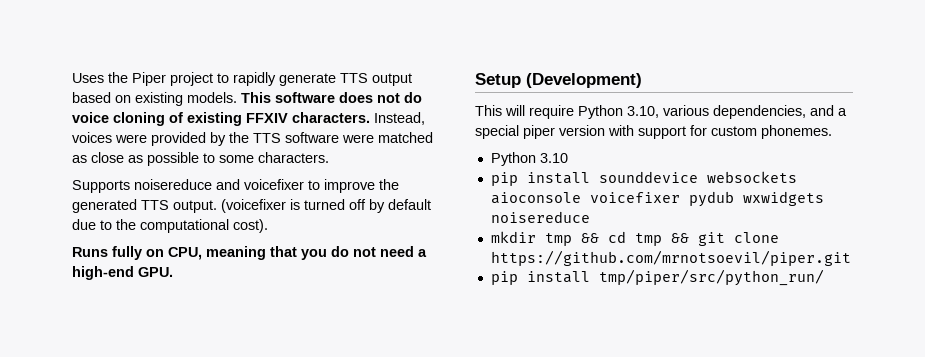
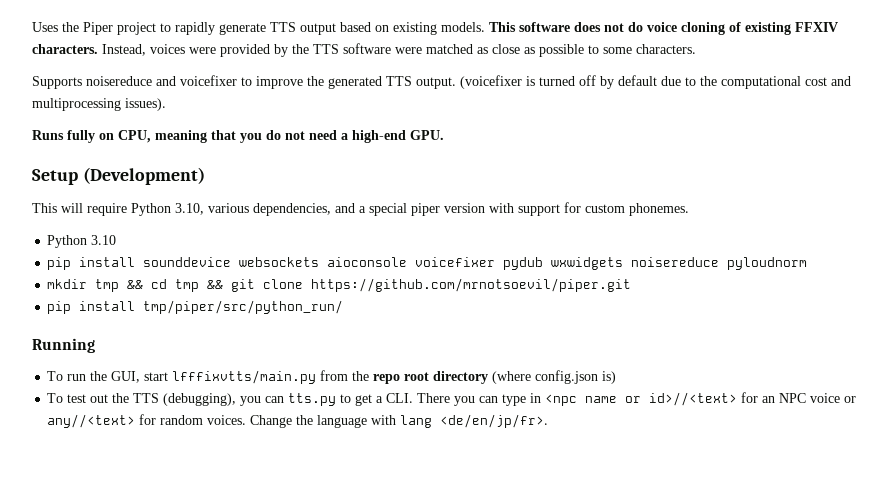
- (voicefixer is turned off by default due to the computational cost).
+ (voicefixer is turned off by default due to the computational cost and multiprocessing issues).
- pip install sounddevice websockets aioconsole voicefixer pydub wxwidgets noisereduce
+ pip install sounddevice websockets aioconsole voicefixer pydub wxwidgets noisereduce pyloudnorm
+ Running
+ To run the GUI, start lfffixvtts/main.py from the repo root directory (where config.json is)
+ To test out the TTS (debugging), you can tts.py to get a CLI. There you can type in <npc name or id>//<text> for an NPC voice or any//<text> for random voices. Change the language with lang <de/en/jp/fr>.

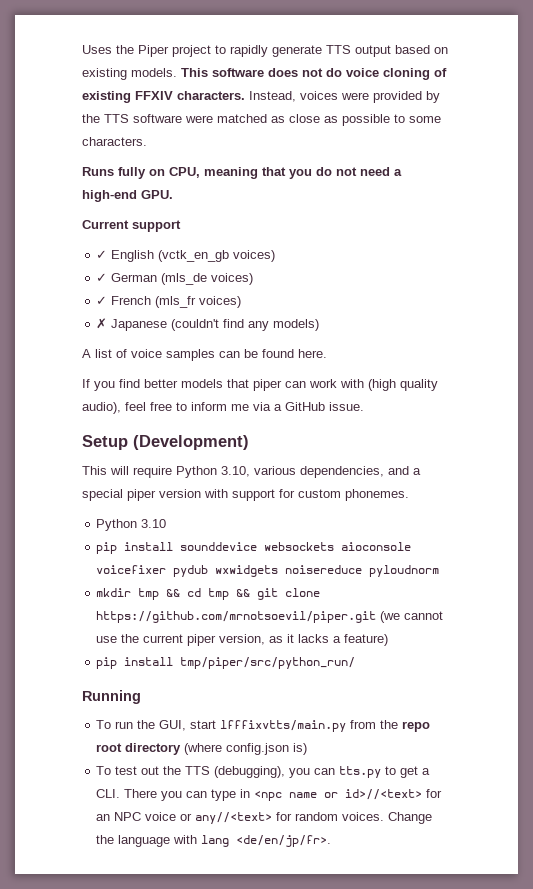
- Supports noisereduce and voicefixer to improve the generated TTS output. (voicefixer is turned off by default due to the computational cost and multiprocessing issues).
+ Current support
+ ✓ English (vctk_en_gb voices)
+ ✓ German (mls_de voices)
+ ✓ French (mls_fr voices)
+ ✗ Japanese (couldn't find any models)
+ A list of voice samples can be found here.
+ If you find better models that piper can work with (high quality audio), feel free to inform me via a GitHub issue.
- mkdir tmp && cd tmp && git clone https://github.com/mrnotsoevil/piper.git
+ mkdir tmp && cd tmp && git clone https://github.com/mrnotsoevil/piper.git (we cannot use the current piper version, as it lacks a feature)

